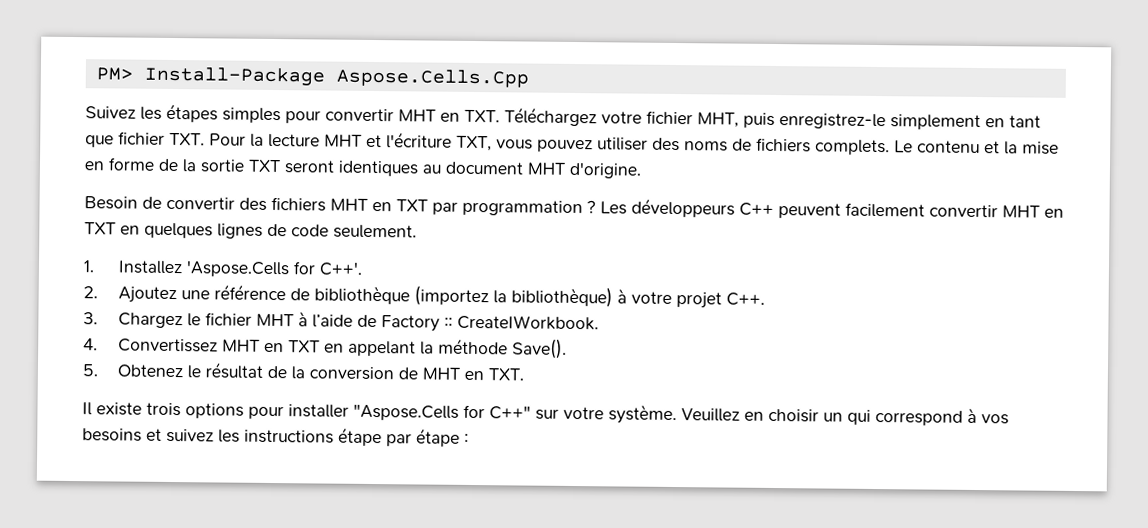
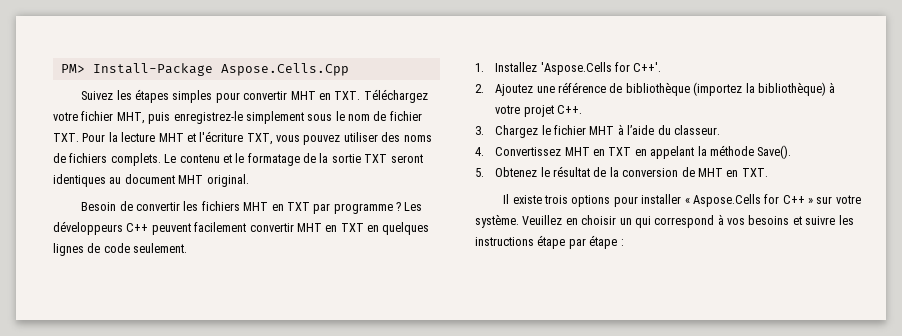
- Suivez les étapes simples pour convertir MHT en TXT. Téléchargez votre fichier MHT, puis enregistrez-le simplement en tant que fichier TXT. Pour la lecture MHT et l'écriture TXT, vous pouvez utiliser des noms de fichiers complets.
+ Suivez les étapes simples pour convertir MHT en TXT. Téléchargez votre fichier MHT, puis enregistrez-le simplement sous le nom de fichier TXT. Pour la lecture MHT et l'écriture TXT, vous pouvez utiliser des noms de fichiers complets.
- Le contenu et la mise en forme de la sortie TXT seront identiques au document MHT d'origine.
+ Le contenu et le formatage de la sortie TXT seront identiques au document MHT original.
- Besoin de convertir des fichiers MHT en TXT par programmation ?
+ Besoin de convertir les fichiers MHT en TXT par programme ?
- 3. Chargez le fichier MHT à l’aide de Factory :: CreateIWorkbook.
+ 3. Chargez le fichier MHT à l’aide du classeur.
- Il existe trois options pour installer "Aspose.Cells for C++" sur votre système.
+ Il existe trois options pour installer « Aspose.Cells for C++ » sur votre système.
- Veuillez en choisir un qui correspond à vos besoins et suivez les instructions étape par étape :
+ Veuillez en choisir un qui correspond à vos besoins et suivre les instructions étape par étape :

